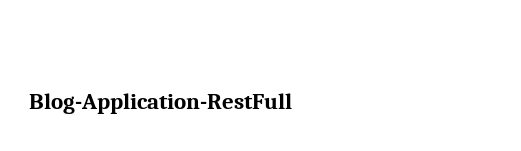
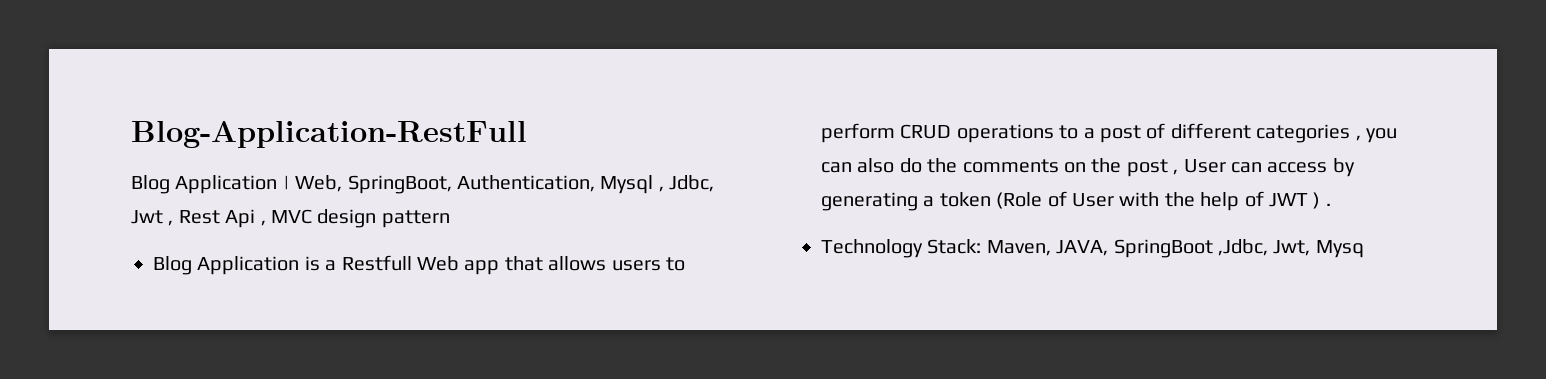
+ Blog Application | Web, SpringBoot, Authentication, Mysql , Jdbc, Jwt , Rest Api , MVC design pattern
+ Blog Application is a Restfull Web app that allows users to perform CRUD operations to a post of different categories , you can also do the comments on the post , User can access by generating a token (Role of User with the help of JWT ) .
+ Technology Stack: Maven, JAVA, SpringBoot ,Jdbc, Jwt, Mysq

